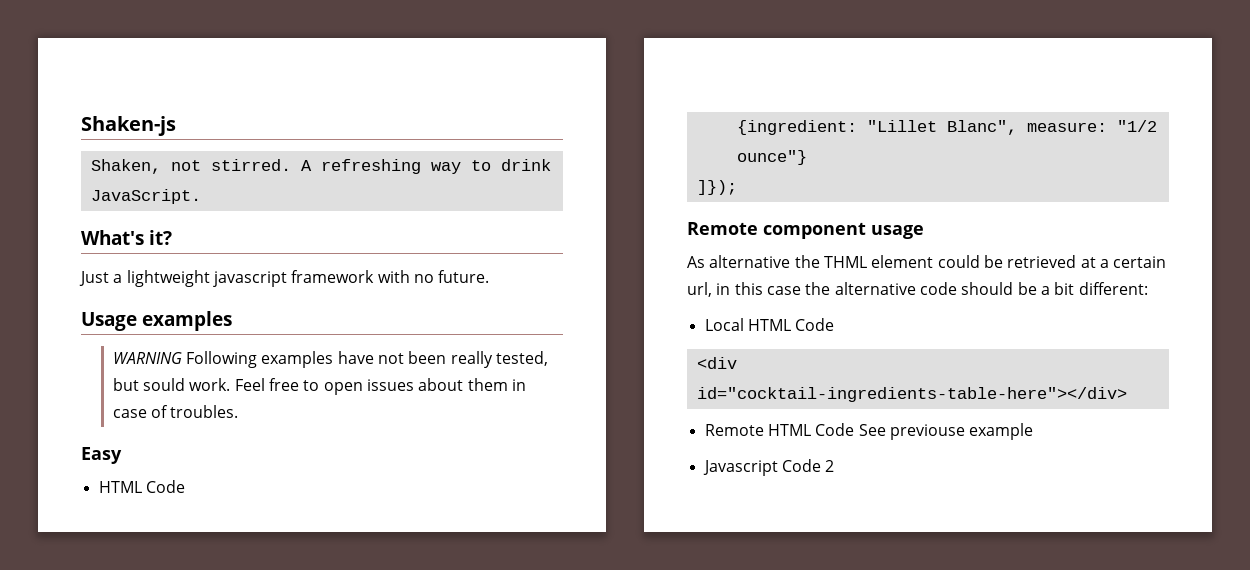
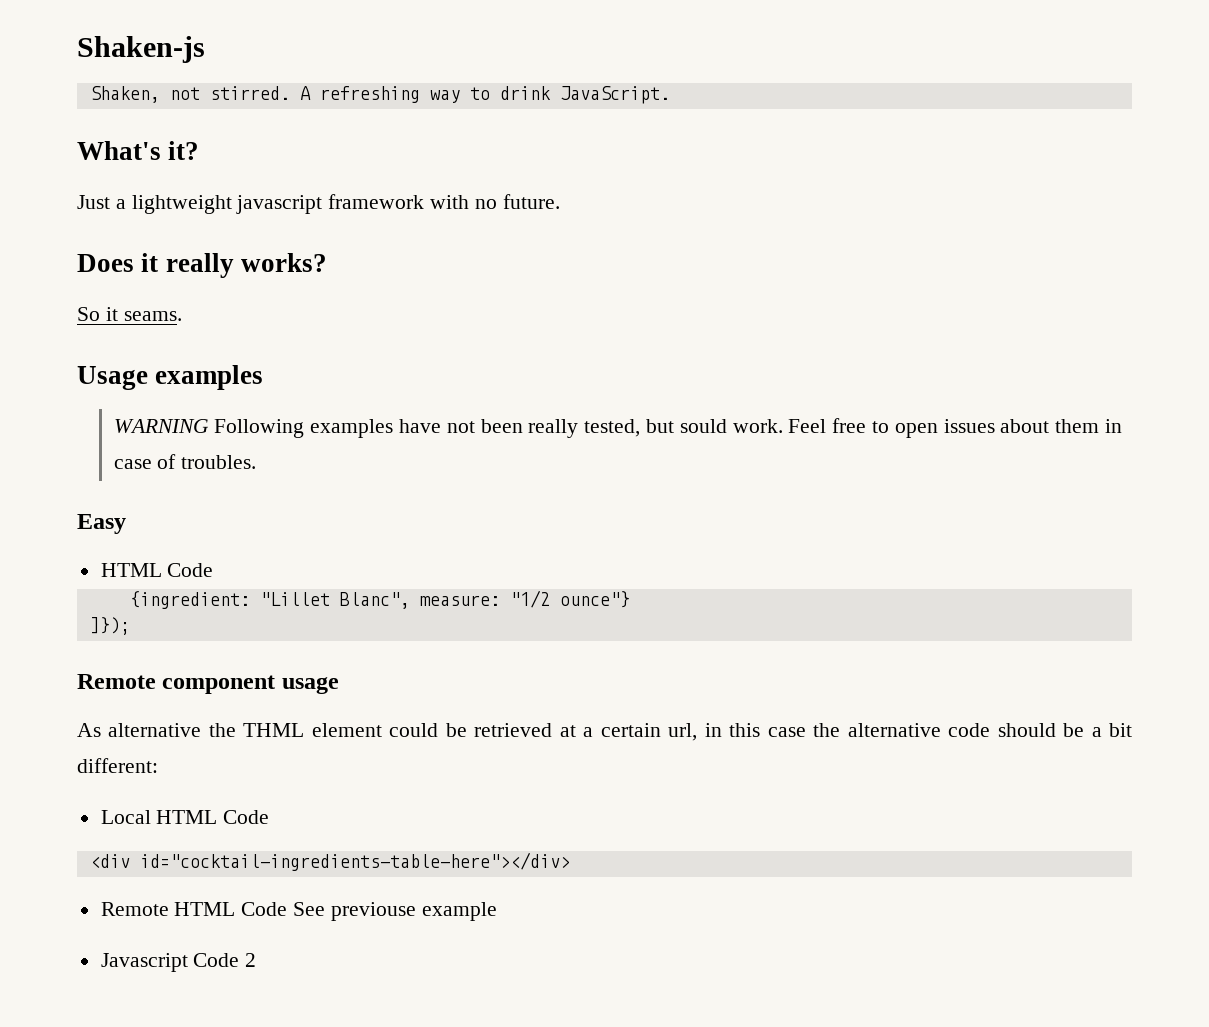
+ Does it really works?
+ So it seams.

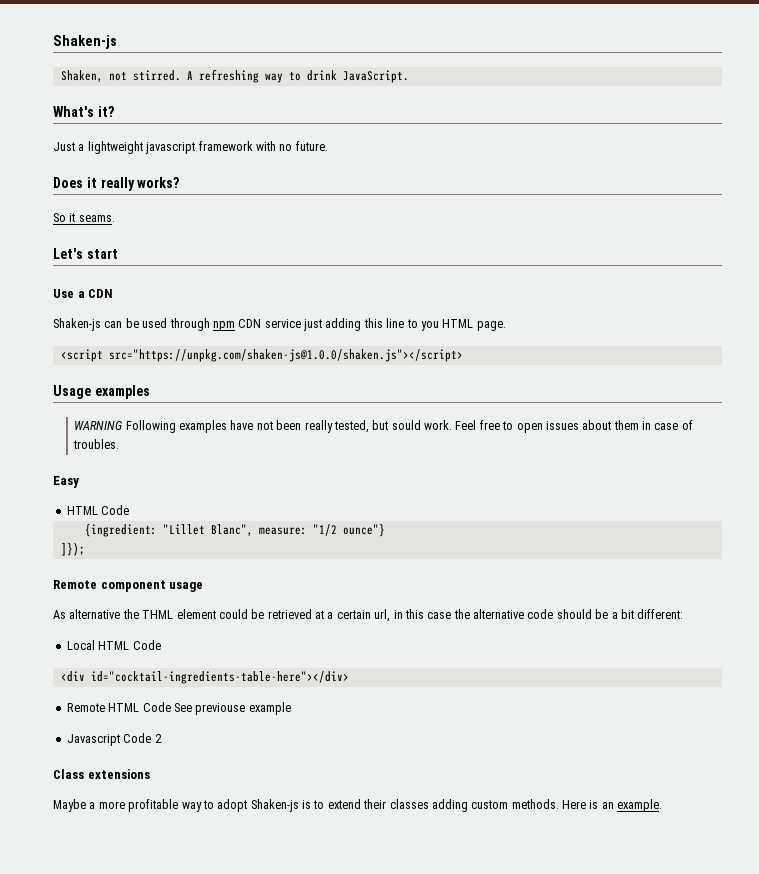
+ Let's start
+ Use a CDN
+ Shaken-js can be used through npm CDN service just adding this line to you HTML page.
+ <script src="https://unpkg.com/shaken-js@1.0.0/shaken.js"></script>
+ Class extensions
+ Maybe a more profitable way to adopt Shaken-js is to extend their classes adding custom methods. Here is an example.

